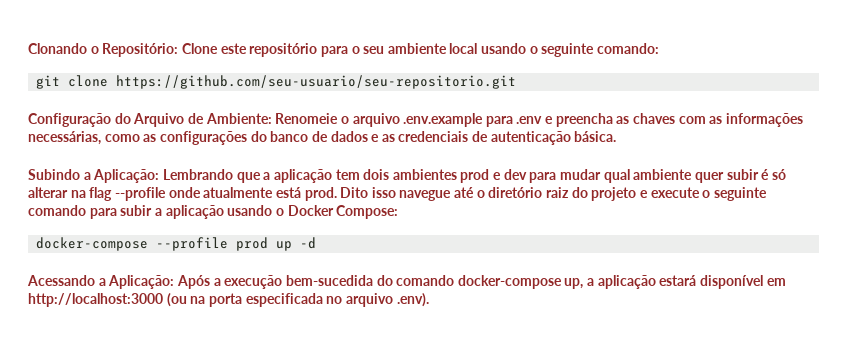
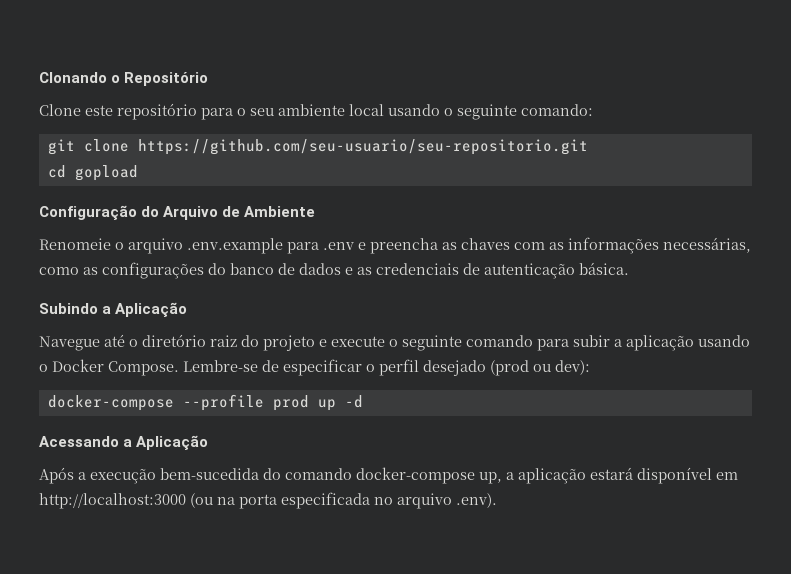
- Clonando o Repositório: Clone este repositório para o seu ambiente local usando o seguinte comando:
+ Clonando o Repositório
+ Clone este repositório para o seu ambiente local usando o seguinte comando:
+ cd gopload
- Configuração do Arquivo de Ambiente: Renomeie o arquivo .env.example para .env e preencha as chaves com as informações necessárias, como as configurações do banco de dados e as credenciais de autenticação básica.
+ Configuração do Arquivo de Ambiente
+ Renomeie o arquivo .env.example para .env e preencha as chaves com as informações necessárias, como as configurações do banco de dados e as credenciais de autenticação básica.
- Subindo a Aplicação: Lembrando que a aplicação tem dois ambientes prod e dev para mudar qual ambiente quer subir é só alterar na flag --profile onde atualmente está prod. Dito isso navegue até o diretório raiz do projeto e execute o seguinte comando para subir a aplicação usando o Docker Compose:
+ Subindo a Aplicação
+ Navegue até o diretório raiz do projeto e execute o seguinte comando para subir a aplicação usando o Docker Compose. Lembre-se de especificar o perfil desejado (prod ou dev):
- Acessando a Aplicação: Após a execução bem-sucedida do comando docker-compose up, a aplicação estará disponível em http://localhost:3000 (ou na porta especificada no arquivo .env).
+ Acessando a Aplicação
+ Após a execução bem-sucedida do comando docker-compose up, a aplicação estará disponível em http://localhost:3000 (ou na porta especificada no arquivo .env).

